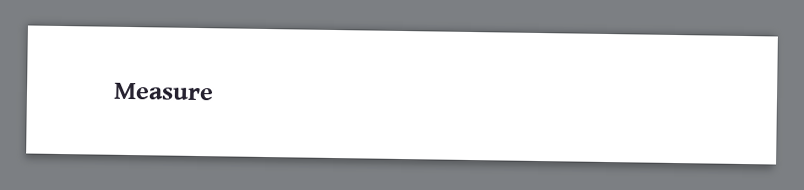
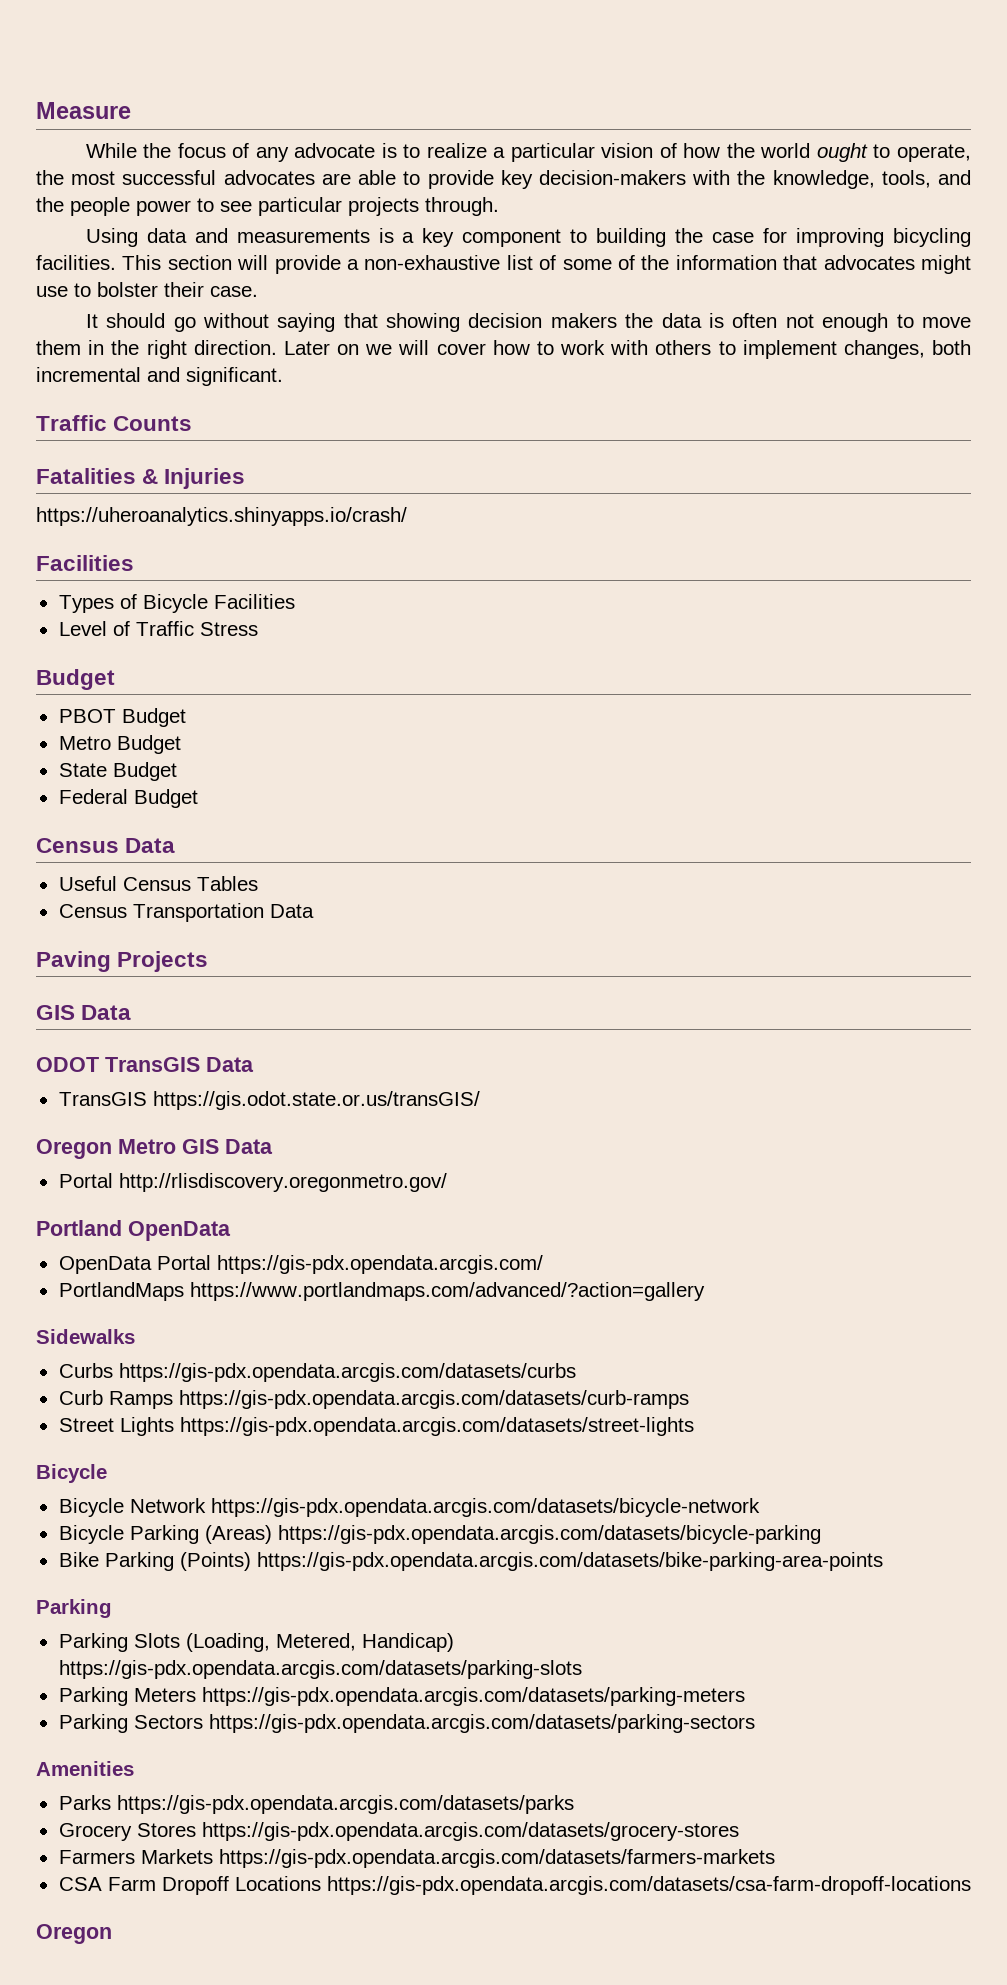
+ While the focus of any advocate is to realize a particular vision of how the world ought to operate, the most successful advocates are able to provide key decision-makers with the knowledge, tools, and the people power to see particular projects through.
+ Using data and measurements is a key component to building the case for improving bicycling facilities. This section will provide a non-exhaustive list of some of the information that advocates might use to bolster their case.
+ It should go without saying that showing decision makers the data is often not enough to move them in the right direction. Later on we will cover how to work with others to implement changes, both incremental and significant.
+ Traffic Counts
+ Fatalities & Injuries
+ https://uheroanalytics.shinyapps.io/crash/
+ Facilities
+ Types of Bicycle Facilities
+ Level of Traffic Stress
+ Budget
+ PBOT Budget
+ Metro Budget
+ State Budget
+ Federal Budget
+ Census Data
+ Useful Census Tables
+ Census Transportation Data
+ Paving Projects
+ GIS Data
+ ODOT TransGIS Data
+ TransGIS https://gis.odot.state.or.us/transGIS/
+ Oregon Metro GIS Data
+ Portal http://rlisdiscovery.oregonmetro.gov/
+ Portland OpenData
+ OpenData Portal https://gis-pdx.opendata.arcgis.com/
+ PortlandMaps https://www.portlandmaps.com/advanced/?action=gallery
+ Sidewalks
+ Curbs https://gis-pdx.opendata.arcgis.com/datasets/curbs
+ Curb Ramps https://gis-pdx.opendata.arcgis.com/datasets/curb-ramps
+ Street Lights https://gis-pdx.opendata.arcgis.com/datasets/street-lights
+ Bicycle
+ Bicycle Network https://gis-pdx.opendata.arcgis.com/datasets/bicycle-network
+ Bicycle Parking (Areas) https://gis-pdx.opendata.arcgis.com/datasets/bicycle-parking
+ Bike Parking (Points) https://gis-pdx.opendata.arcgis.com/datasets/bike-parking-area-points
+ Parking
+ Parking Slots (Loading, Metered, Handicap) https://gis-pdx.opendata.arcgis.com/datasets/parking-slots
+ Parking Meters https://gis-pdx.opendata.arcgis.com/datasets/parking-meters
+ Parking Sectors https://gis-pdx.opendata.arcgis.com/datasets/parking-sectors
+ Amenities
+ Parks https://gis-pdx.opendata.arcgis.com/datasets/parks
+ Grocery Stores https://gis-pdx.opendata.arcgis.com/datasets/grocery-stores
+ Farmers Markets https://gis-pdx.opendata.arcgis.com/datasets/farmers-markets
+ CSA Farm Dropoff Locations https://gis-pdx.opendata.arcgis.com/datasets/csa-farm-dropoff-locations
+ Oregon

